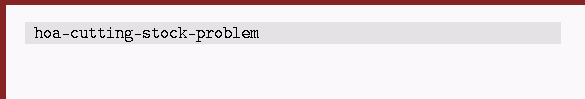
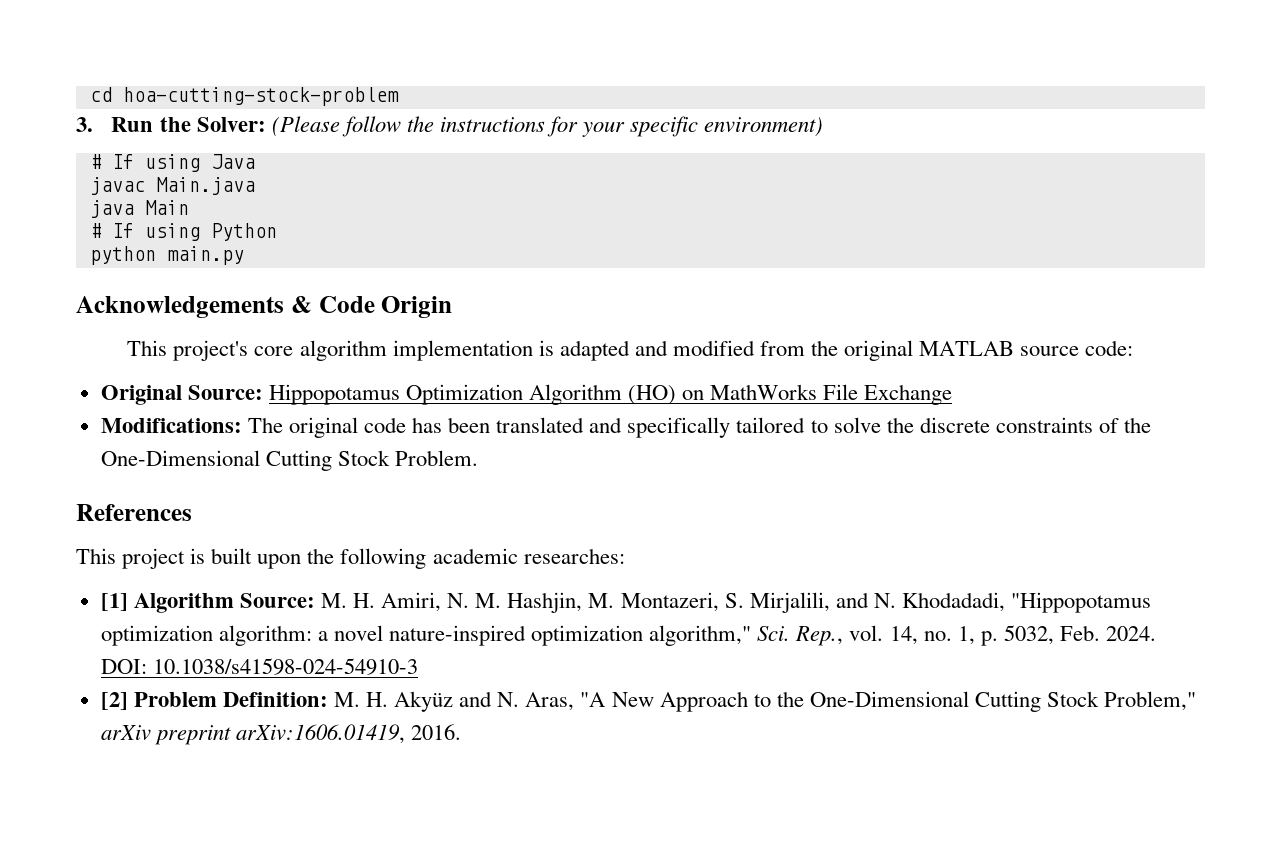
- hoa-cutting-stock-problem
+ cd hoa-cutting-stock-problem
+ 3. Run the Solver: (Please follow the instructions for your specific environment)
+ # If using Java
+ javac Main.java
+ java Main
+ # If using Python
+ python main.py
+ Acknowledgements & Code Origin
+ This project's core algorithm implementation is adapted and modified from the original MATLAB source code:
+ Original Source: Hippopotamus Optimization Algorithm (HO) on MathWorks File Exchange
+ Modifications: The original code has been translated and specifically tailored to solve the discrete constraints of the One-Dimensional Cutting Stock Problem.
+ References
+ This project is built upon the following academic researches:
+ [1] Algorithm Source: M. H. Amiri, N. M. Hashjin, M. Montazeri, S. Mirjalili, and N. Khodadadi, "Hippopotamus optimization algorithm: a novel nature-inspired optimization algorithm," Sci. Rep., vol. 14, no. 1, p. 5032, Feb. 2024. DOI: 10.1038/s41598-024-54910-3
+ [2] Problem Definition: M. H. Akyüz and N. Aras, "A New Approach to the One-Dimensional Cutting Stock Problem," arXiv preprint arXiv:1606.01419, 2016.

